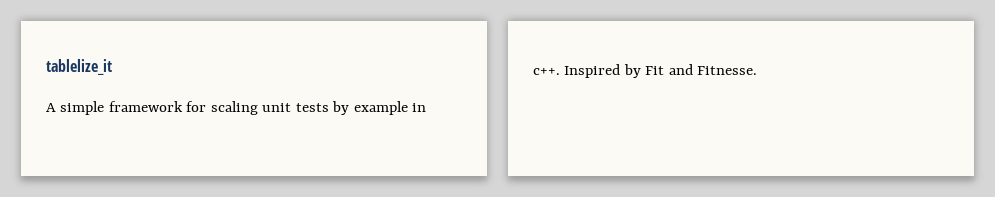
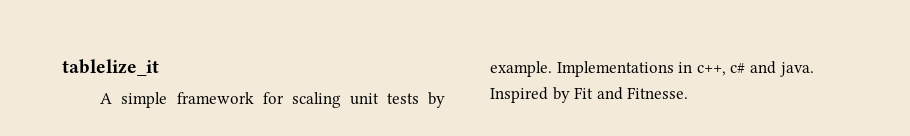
- A simple framework for scaling unit tests by example in c++.
+ A simple framework for scaling unit tests by example. Implementations in c++, c# and java.

